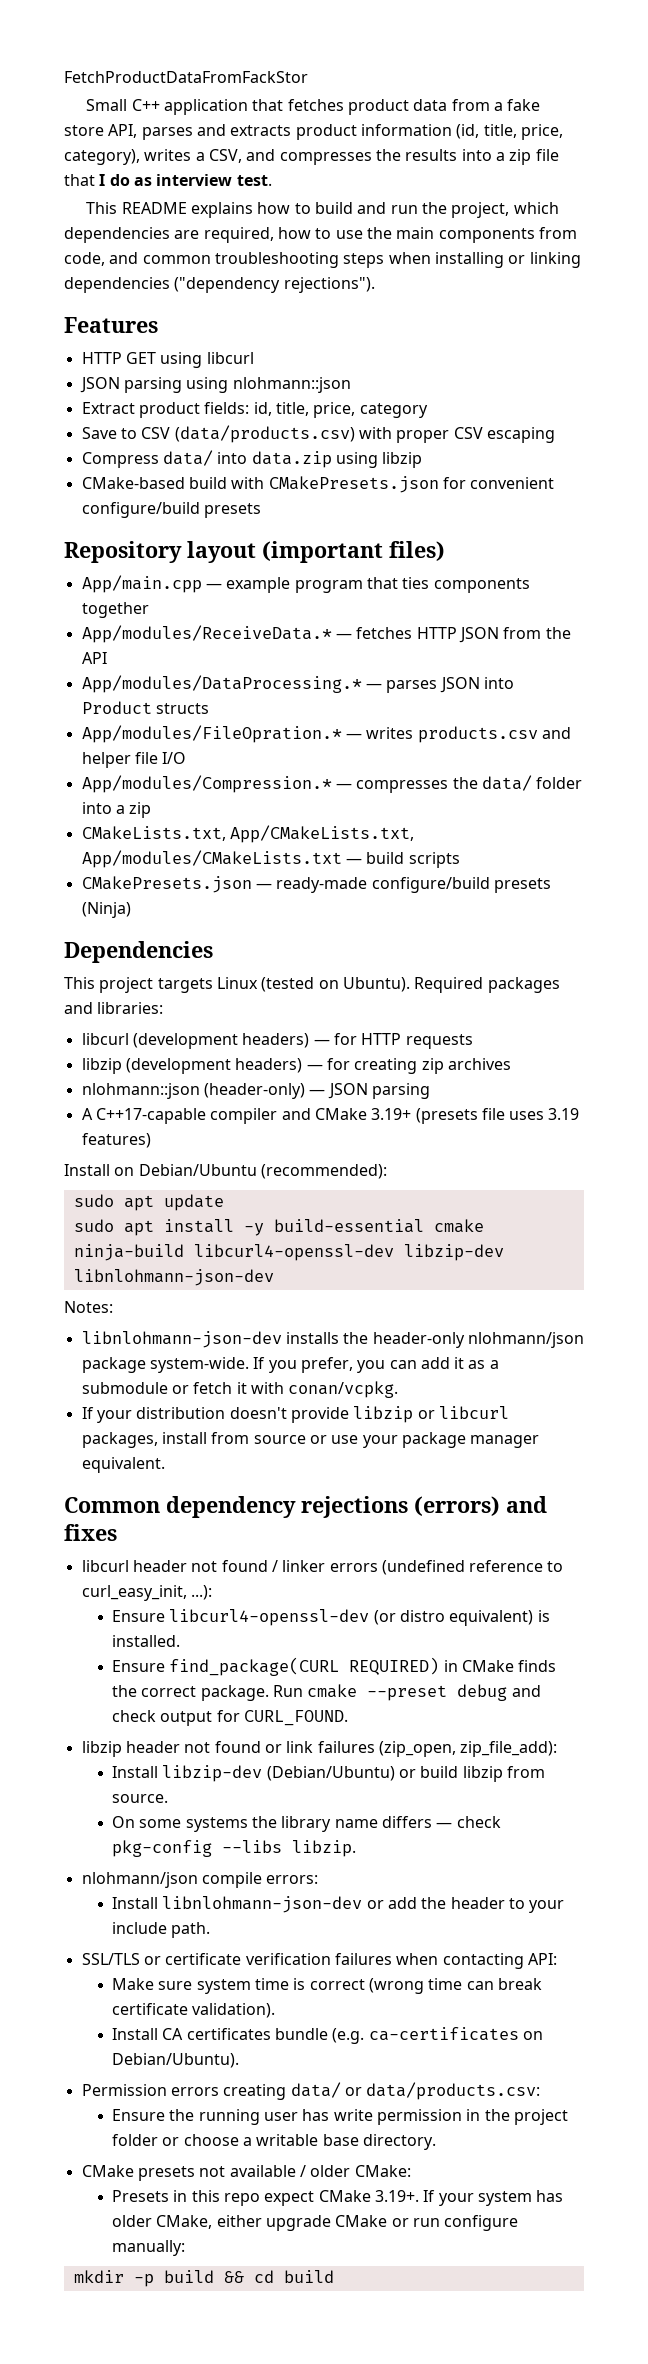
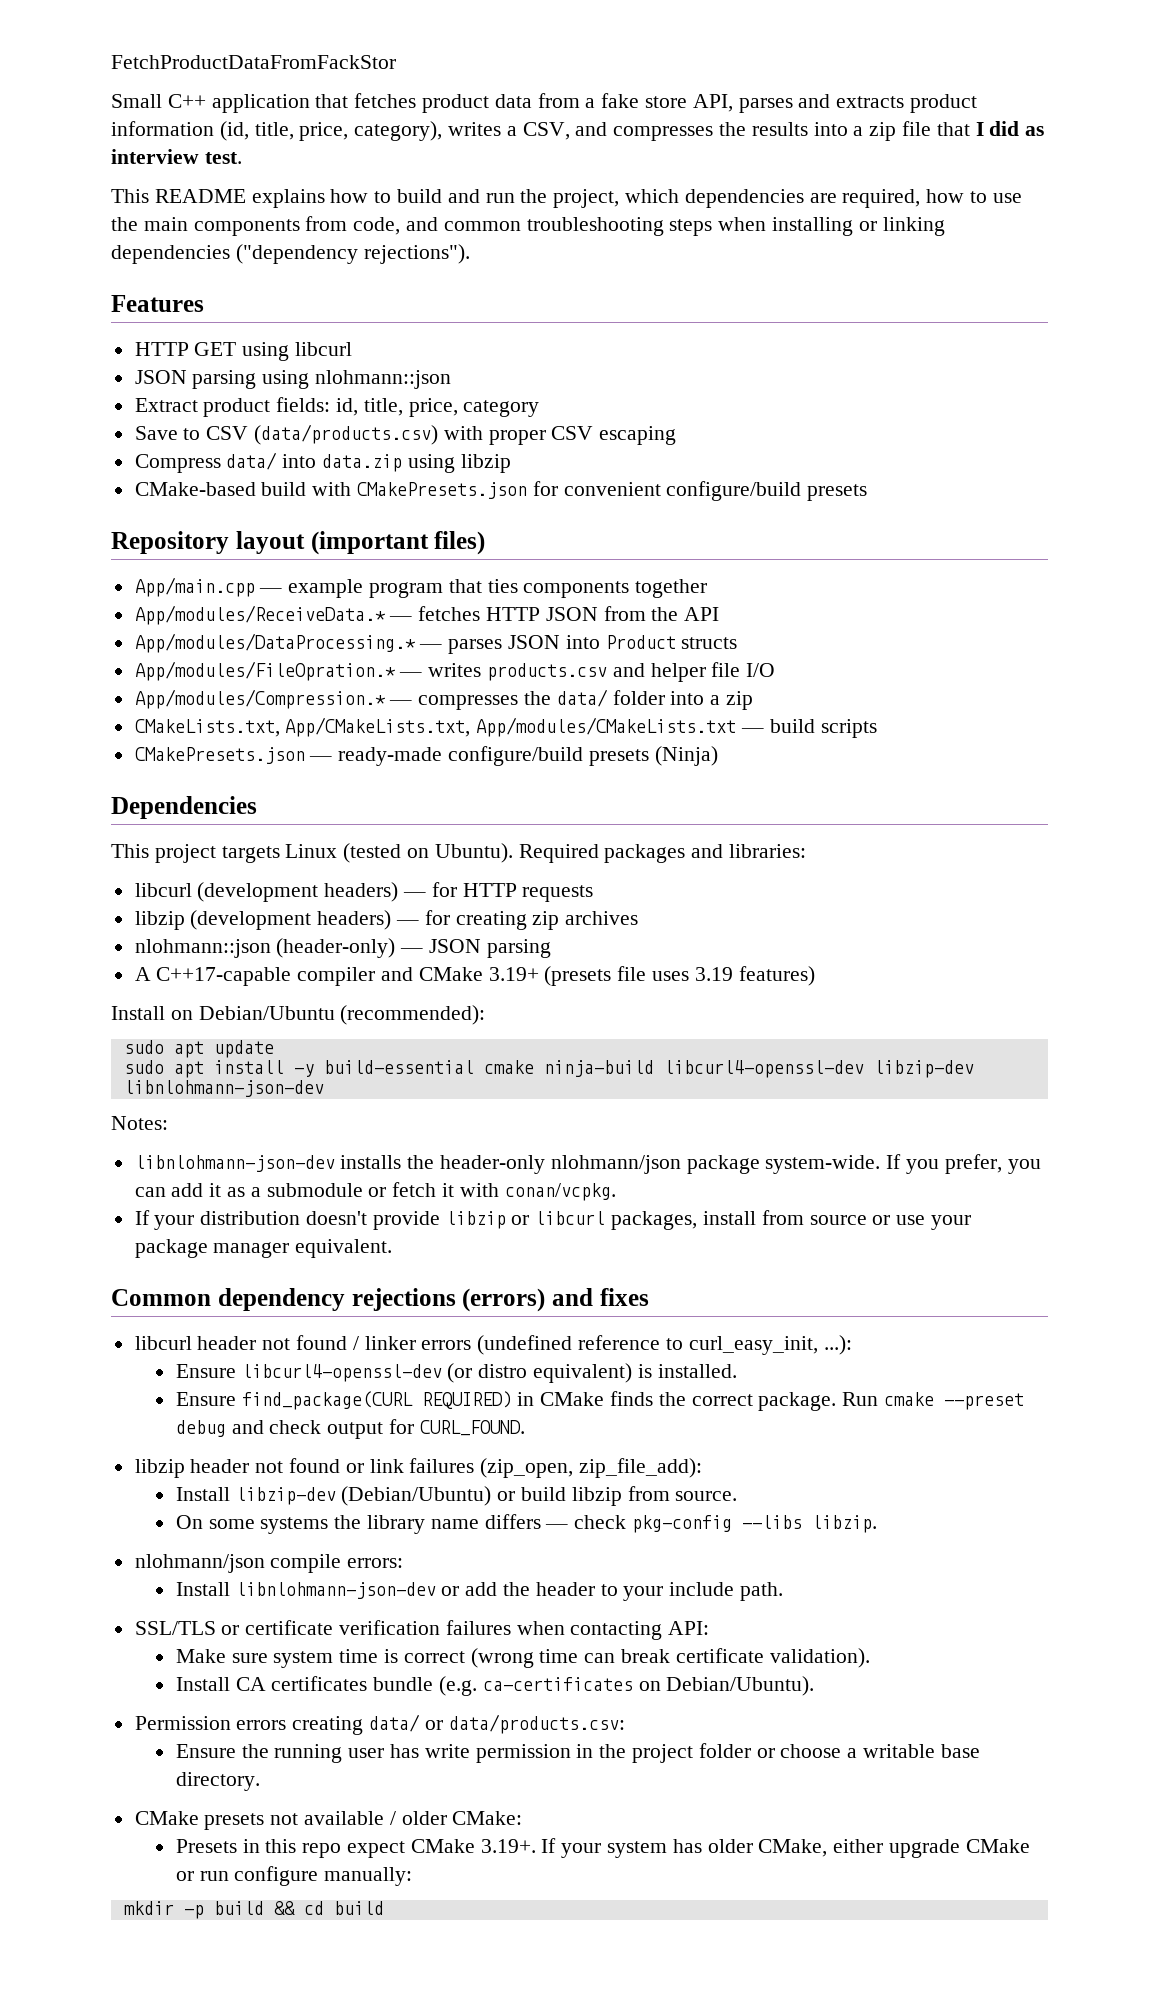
- Small C++ application that fetches product data from a fake store API, parses and extracts product information (id, title, price, category), writes a CSV, and compresses the results into a zip file that I do as interview test.
+ Small C++ application that fetches product data from a fake store API, parses and extracts product information (id, title, price, category), writes a CSV, and compresses the results into a zip file that I did as interview test.

